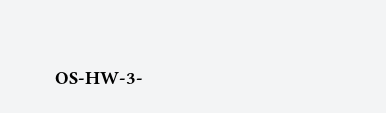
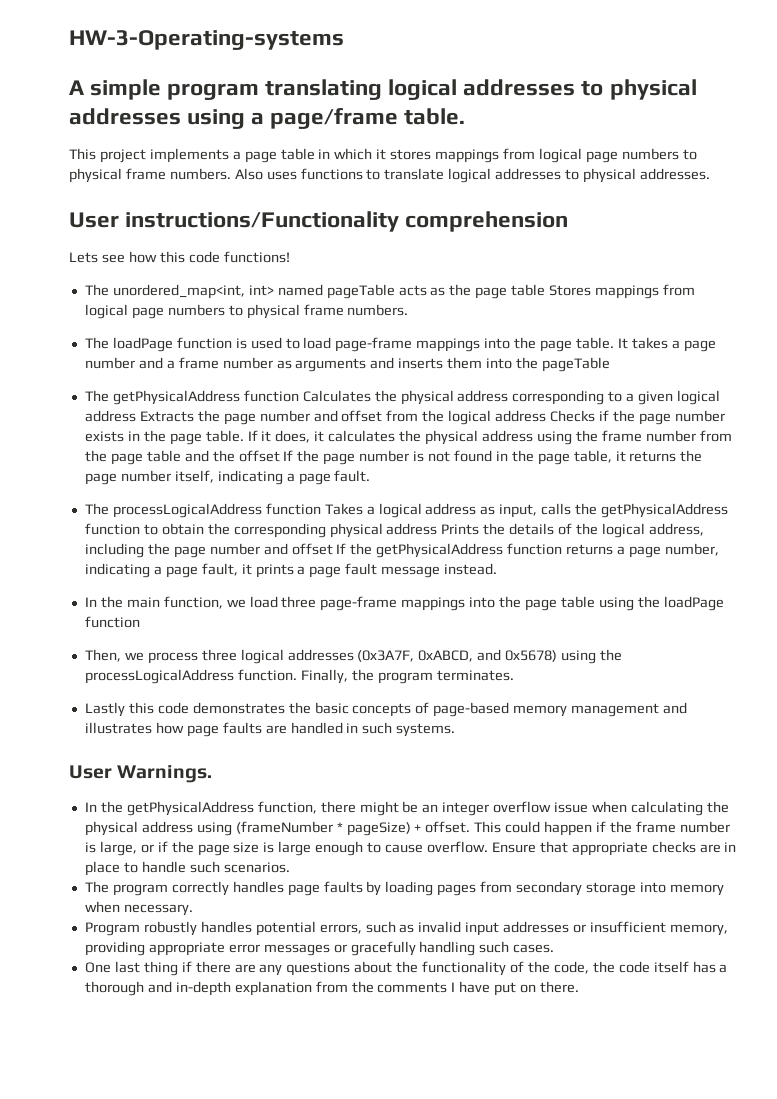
- OS-HW-3-
+ HW-3-Operating-systems
+ A simple program translating logical addresses to physical addresses using a page/frame table.
+ This project implements a page table in which it stores mappings from logical page numbers to physical frame numbers. Also uses functions to translate logical addresses to physical addresses.
+ User instructions/Functionality comprehension
+ Lets see how this code functions!
+ The unordered_map<int, int> named pageTable acts as the page table Stores mappings from logical page numbers to physical frame numbers.
+ The loadPage function is used to load page-frame mappings into the page table. It takes a page number and a frame number as arguments and inserts them into the pageTable
+ The getPhysicalAddress function Calculates the physical address corresponding to a given logical address Extracts the page number and offset from the logical address Checks if the page number exists in the page table. If it does, it calculates the physical address using the frame number from the page table and the offset If the page number is not found in the page table, it returns the page number itself, indicating a page fault.
+ The processLogicalAddress function Takes a logical address as input, calls the getPhysicalAddress function to obtain the corresponding physical address Prints the details of the logical address, including the page number and offset If the getPhysicalAddress function returns a page number, indicating a page fault, it prints a page fault message instead.
+ In the main function, we load three page-frame mappings into the page table using the loadPage function
+ Then, we process three logical addresses (0x3A7F, 0xABCD, and 0x5678) using the processLogicalAddress function. Finally, the program terminates.
+ Lastly this code demonstrates the basic concepts of page-based memory management and illustrates how page faults are handled in such systems.
+ User Warnings.
+ In the getPhysicalAddress function, there might be an integer overflow issue when calculating the physical address using (frameNumber * pageSize) + offset. This could happen if the frame number is large, or if the page size is large enough to cause overflow. Ensure that appropriate checks are in place to handle such scenarios.
+ The program correctly handles page faults by loading pages from secondary storage into memory when necessary.
+ Program robustly handles potential errors, such as invalid input addresses or insufficient memory, providing appropriate error messages or gracefully handling such cases.
+ One last thing if there are any questions about the functionality of the code, the code itself has a thorough and in-depth explanation from the comments I have put on there.

